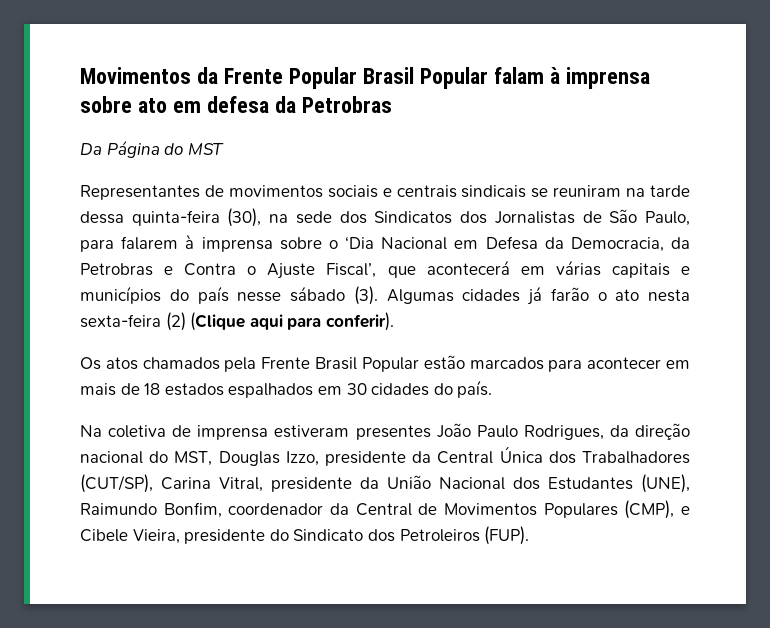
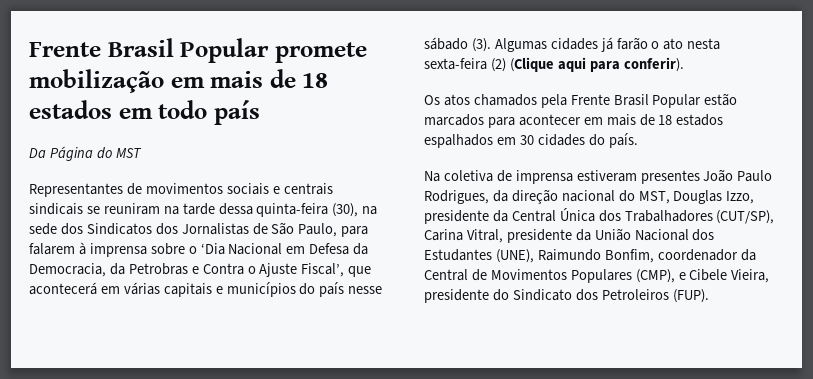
- Movimentos da Frente Popular Brasil Popular falam à imprensa sobre ato em defesa da Petrobras
+ Frente Brasil Popular promete mobilização em mais de 18 estados em todo país

